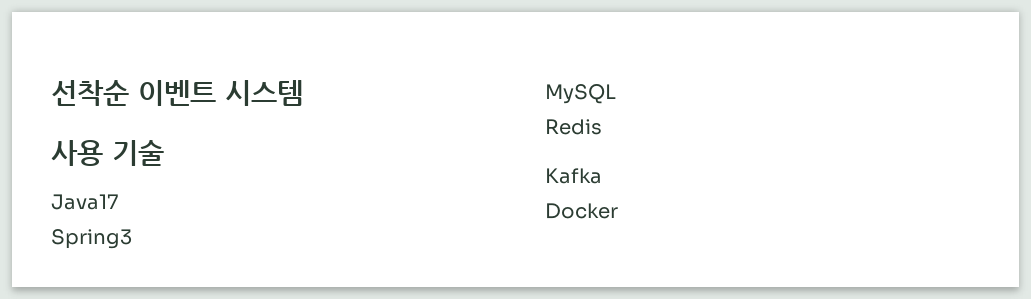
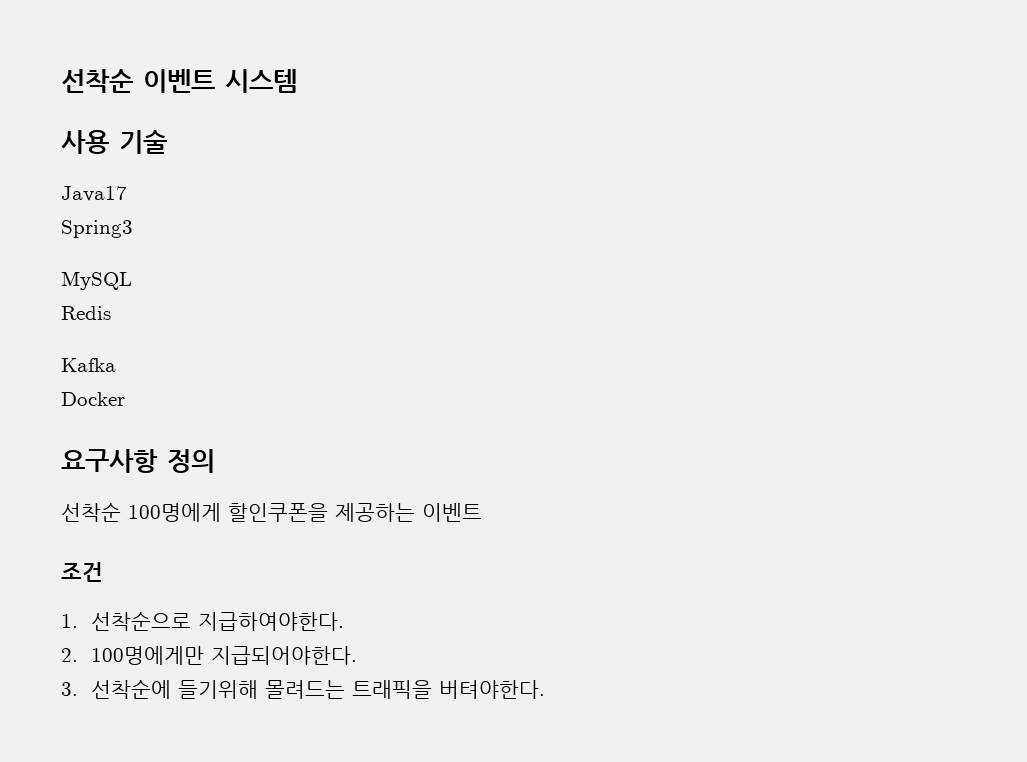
+ 요구사항 정의
+ 선착순 100명에게 할인쿠폰을 제공하는 이벤트
+ 조건
+ 1. 선착순으로 지급하여야한다.
+ 2. 100명에게만 지급되어야한다.
+ 3. 선착순에 들기위해 몰려드는 트래픽을 버텨야한다.

